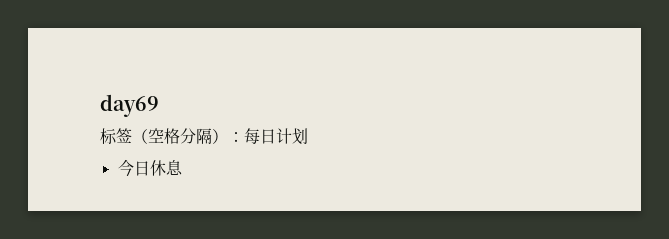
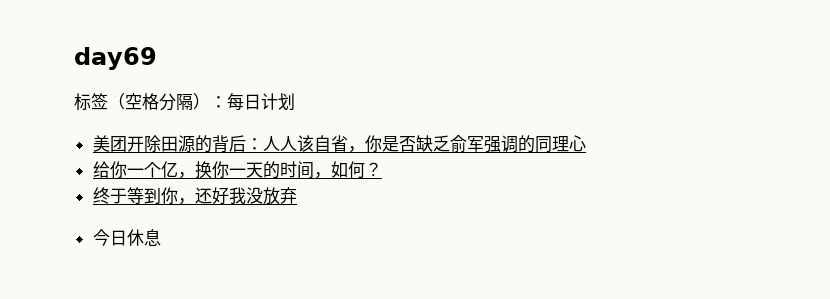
+ 美团开除田源的背后：人人该自省，你是否缺乏俞军强调的同理心
+ 给你一个亿，换你一天的时间，如何？
+ 终于等到你，还好我没放弃

